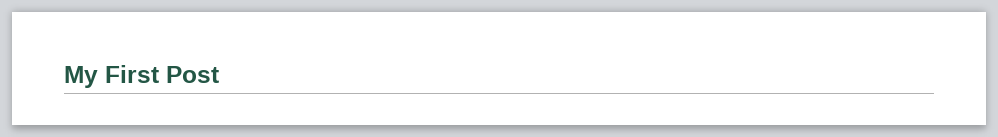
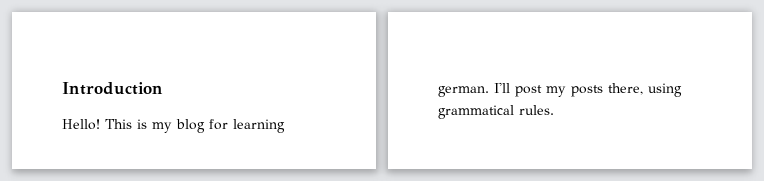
- My First Post
+ Introduction
+ Hello! This is my blog for learning german. I'll post my posts there, using grammatical rules.

